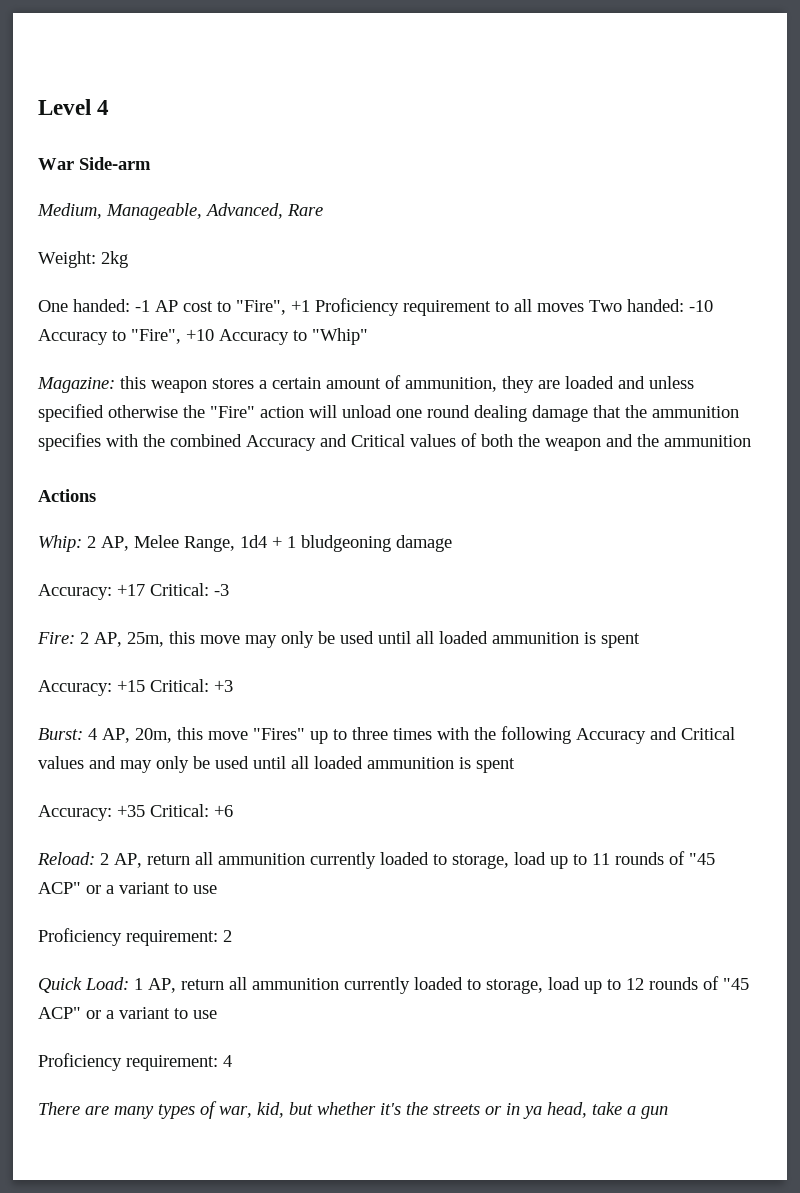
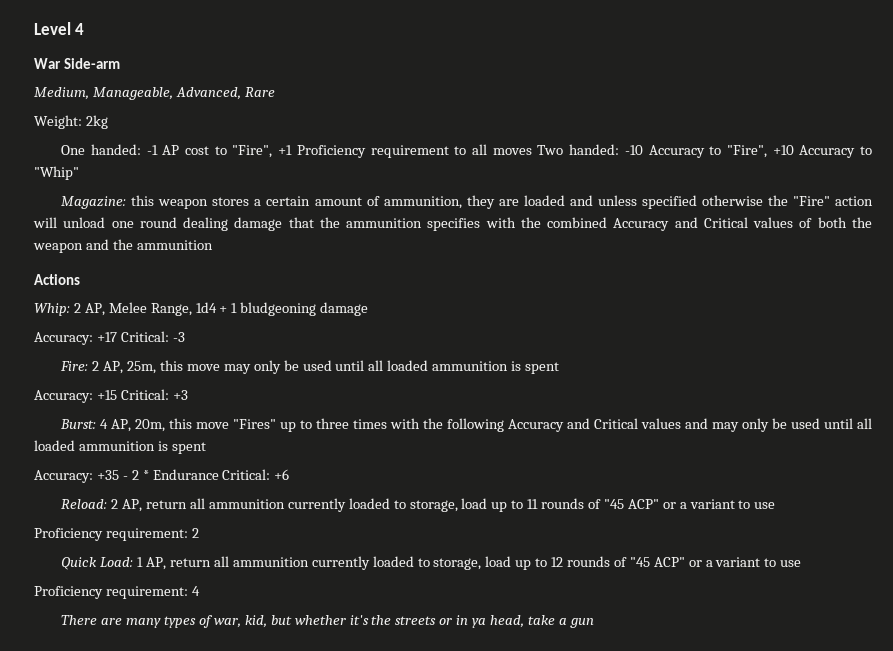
- Accuracy: +35 Critical: +6
+ Accuracy: +35 - 2 * Endurance Critical: +6

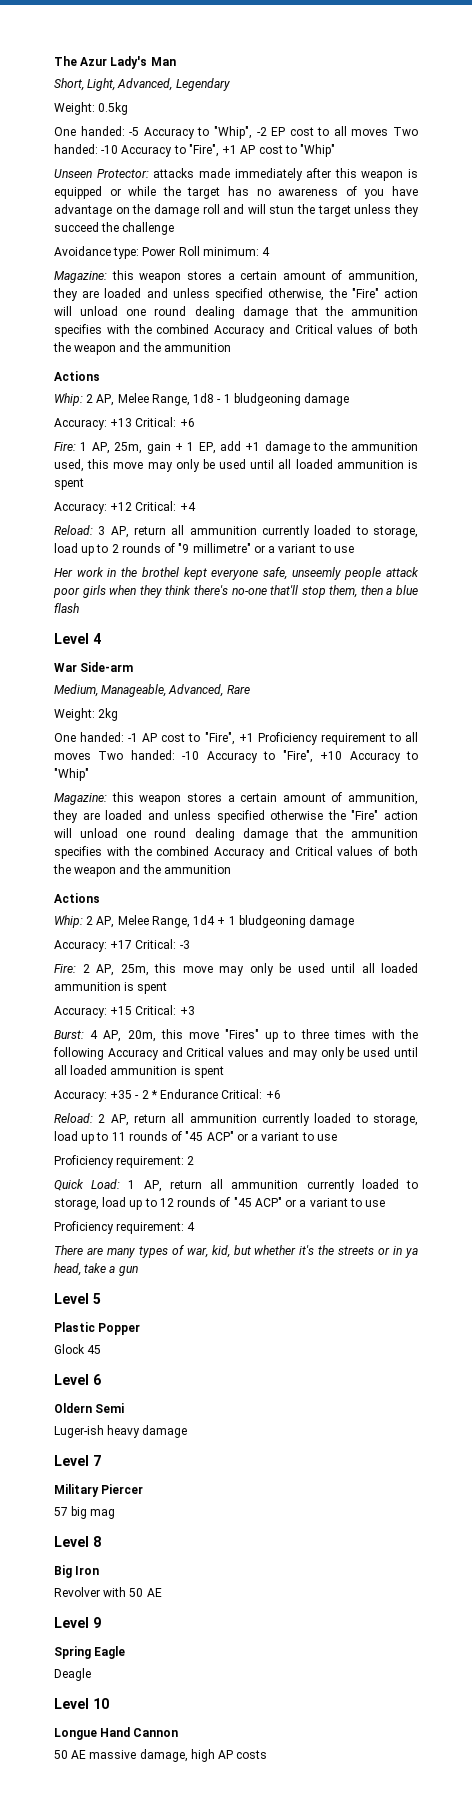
+ The Azur Lady's Man
+ Short, Light, Advanced, Legendary
+ Weight: 0.5kg
+ One handed: -5 Accuracy to "Whip", -2 EP cost to all moves Two handed: -10 Accuracy to "Fire", +1 AP cost to "Whip"
+ Unseen Protector: attacks made immediately after this weapon is equipped or while the target has no awareness of you have advantage on the damage roll and will stun the target unless they succeed the challenge
+ Avoidance type: Power Roll minimum: 4
+ Magazine: this weapon stores a certain amount of ammunition, they are loaded and unless specified otherwise, the "Fire" action will unload one round dealing damage that the ammunition specifies with the combined Accuracy and Critical values of both the weapon and the ammunition
+ Actions
+ Whip: 2 AP, Melee Range, 1d8 - 1 bludgeoning damage
+ Accuracy: +13 Critical: +6
+ Fire: 1 AP, 25m, gain + 1 EP, add +1 damage to the ammunition used, this move may only be used until all loaded ammunition is spent
+ Accuracy: +12 Critical: +4
+ Reload: 3 AP, return all ammunition currently loaded to storage, load up to 2 rounds of "9 millimetre" or a variant to use
+ Her work in the brothel kept everyone safe, unseemly people attack poor girls when they think there's no-one that'll stop them, then a blue flash
+ Level 5
+ Plastic Popper
+ Glock 45
+ Level 6
+ Oldern Semi
+ Luger-ish heavy damage
+ Level 7
+ Military Piercer
+ 57 big mag
+ Level 8
+ Big Iron
+ Revolver with 50 AE
+ Level 9
+ Spring Eagle
+ Deagle
+ Level 10
+ Longue Hand Cannon
+ 50 AE massive damage, high AP costs

